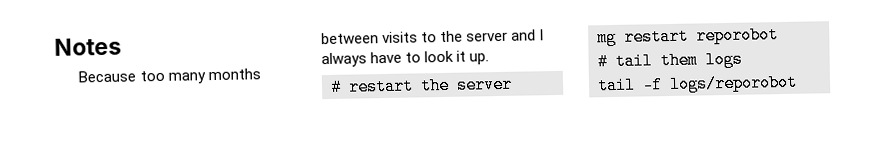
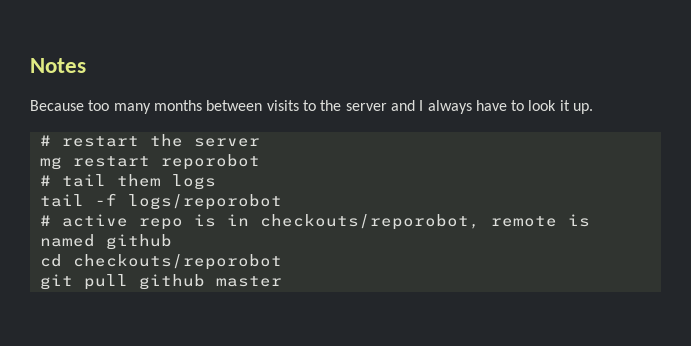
+ # active repo is in checkouts/reporobot, remote is named github
+ cd checkouts/reporobot
+ git pull github master

